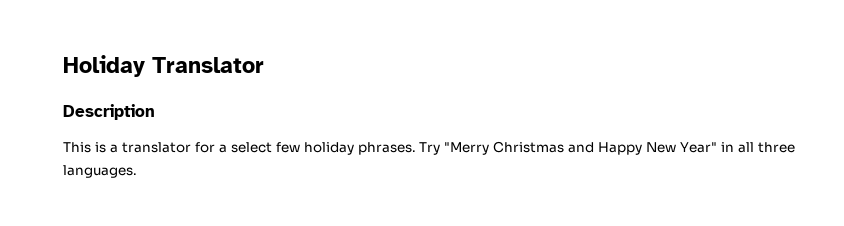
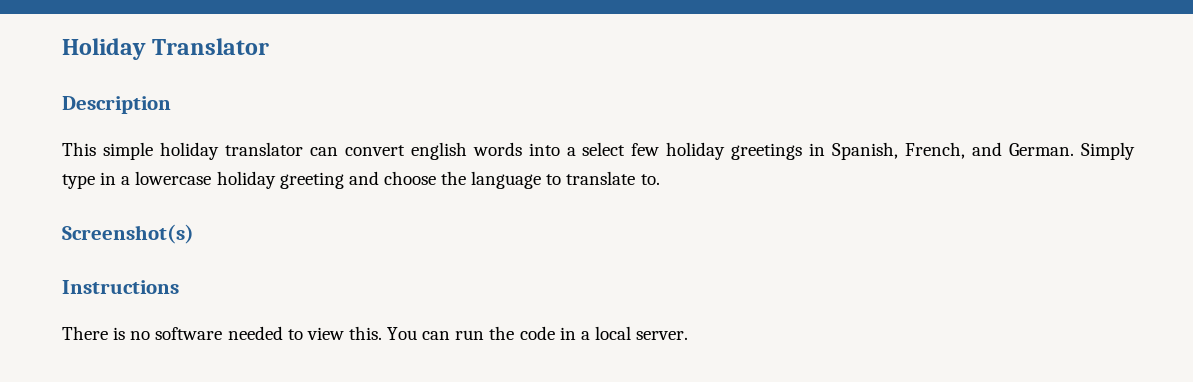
- This is a translator for a select few holiday phrases. Try "Merry Christmas and Happy New Year" in all three languages.
+ This simple holiday translator can convert english words into a select few holiday greetings in Spanish, French, and German. Simply type in a lowercase holiday greeting and choose the language to translate to.
+ Screenshot(s)
+ Instructions
+ There is no software needed to view this. You can run the code in a local server.

